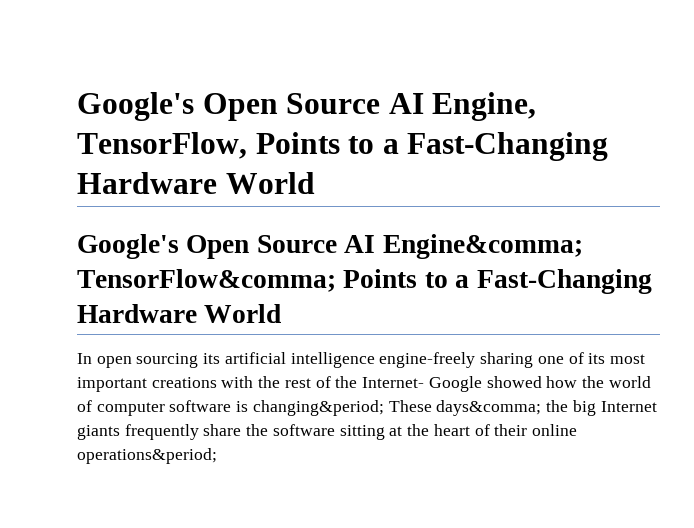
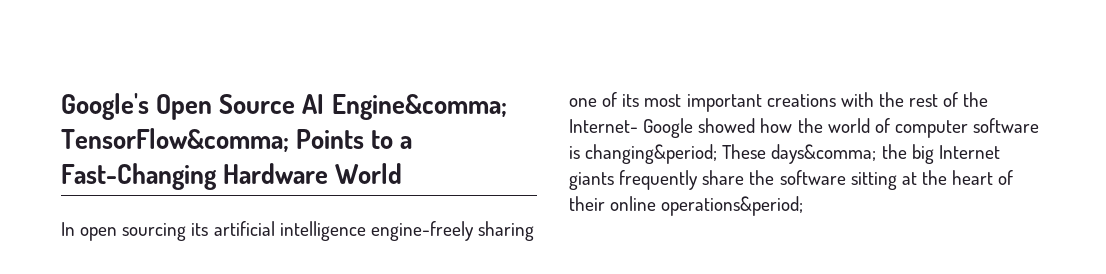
- Google's Open Source AI Engine, TensorFlow, Points to a Fast-Changing Hardware World

